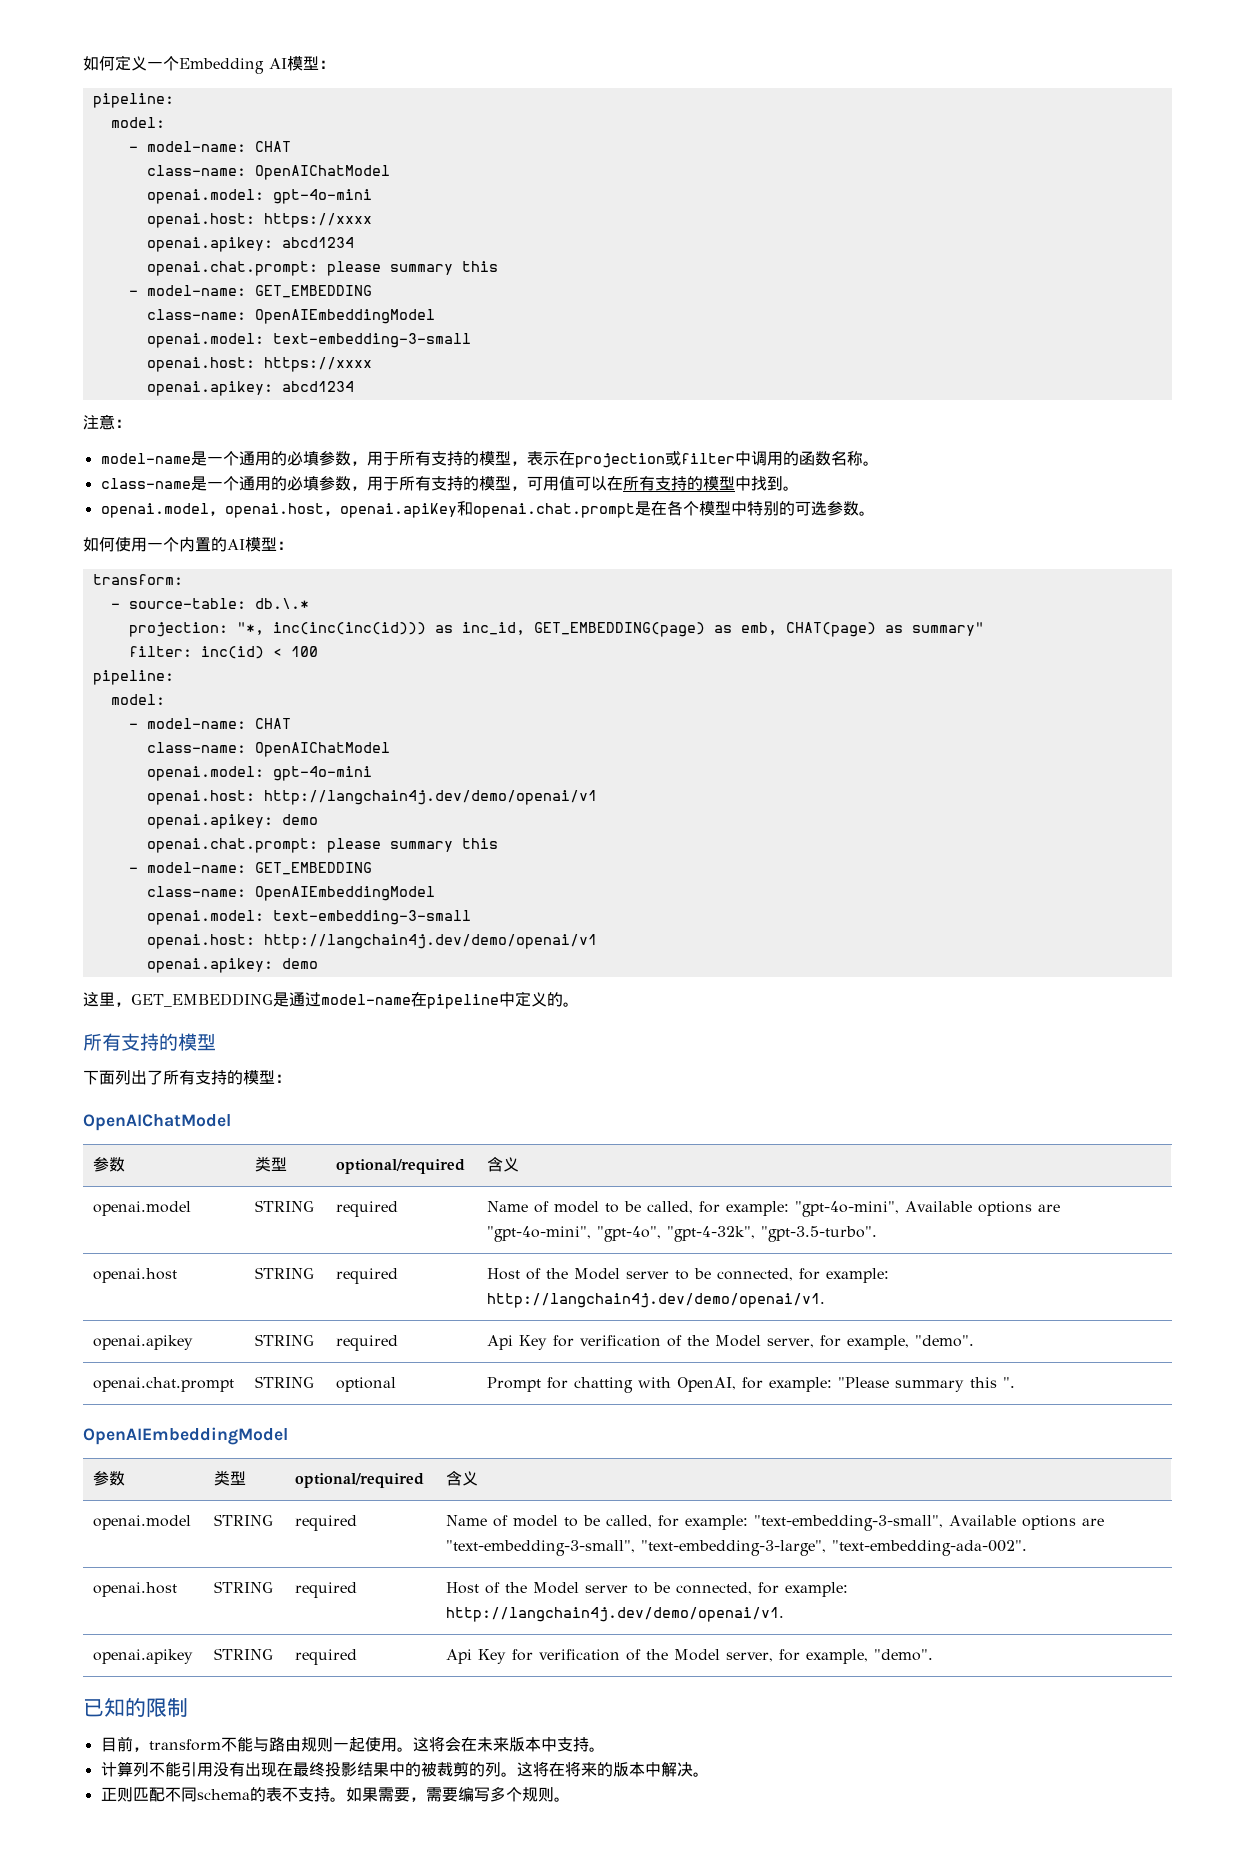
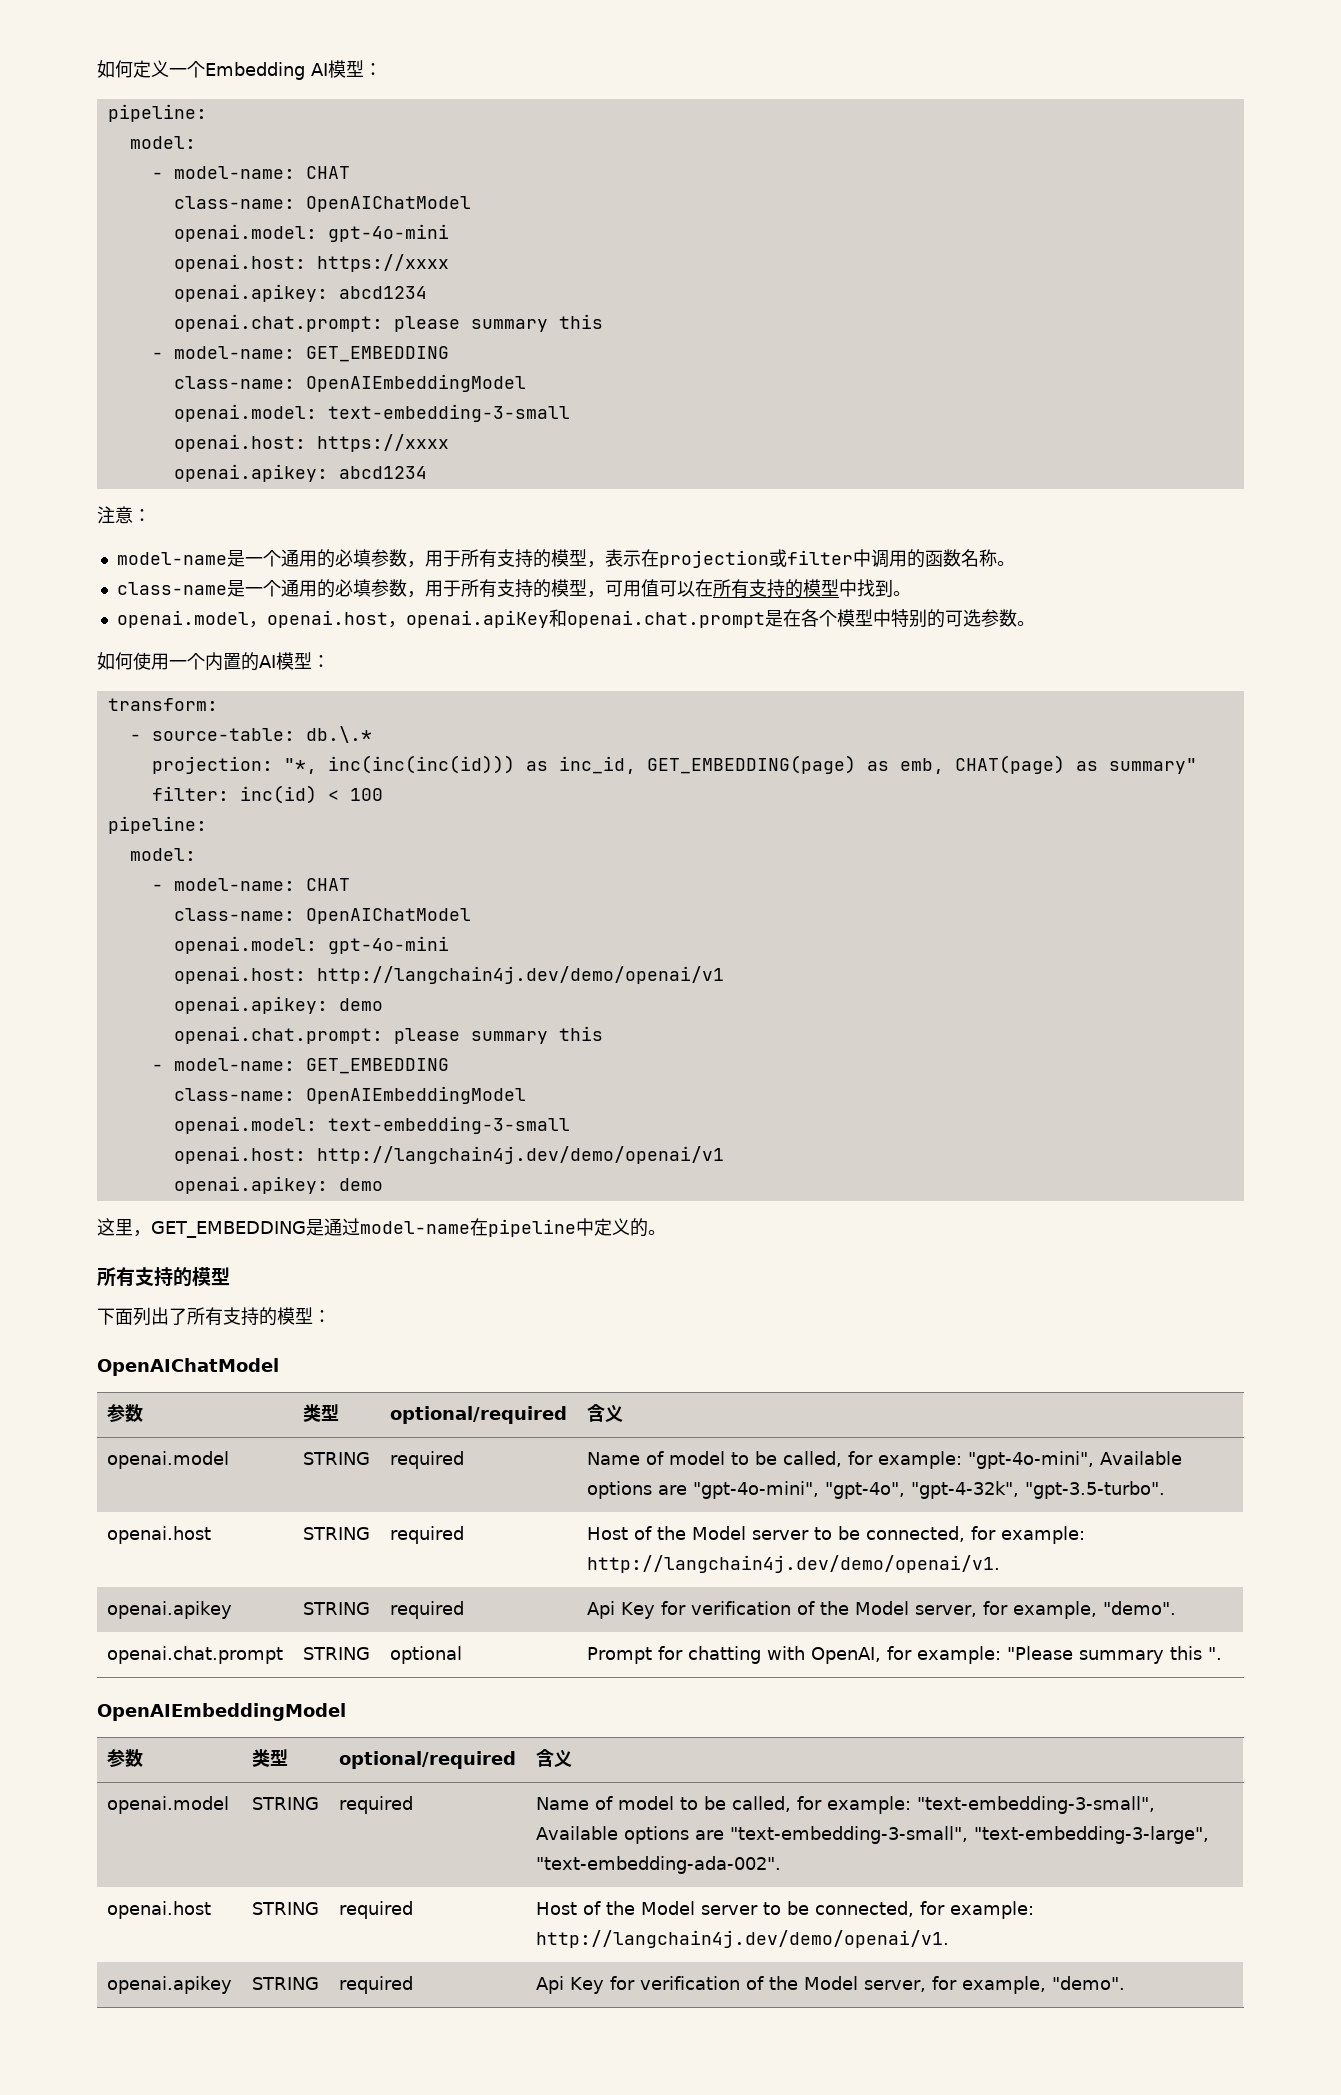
- 已知的限制
- 目前，transform不能与路由规则一起使用。这将会在未来版本中支持。
- 计算列不能引用没有出现在最终投影结果中的被裁剪的列。这将在将来的版本中解决。
- 正则匹配不同schema的表不支持。如果需要，需要编写多个规则。

